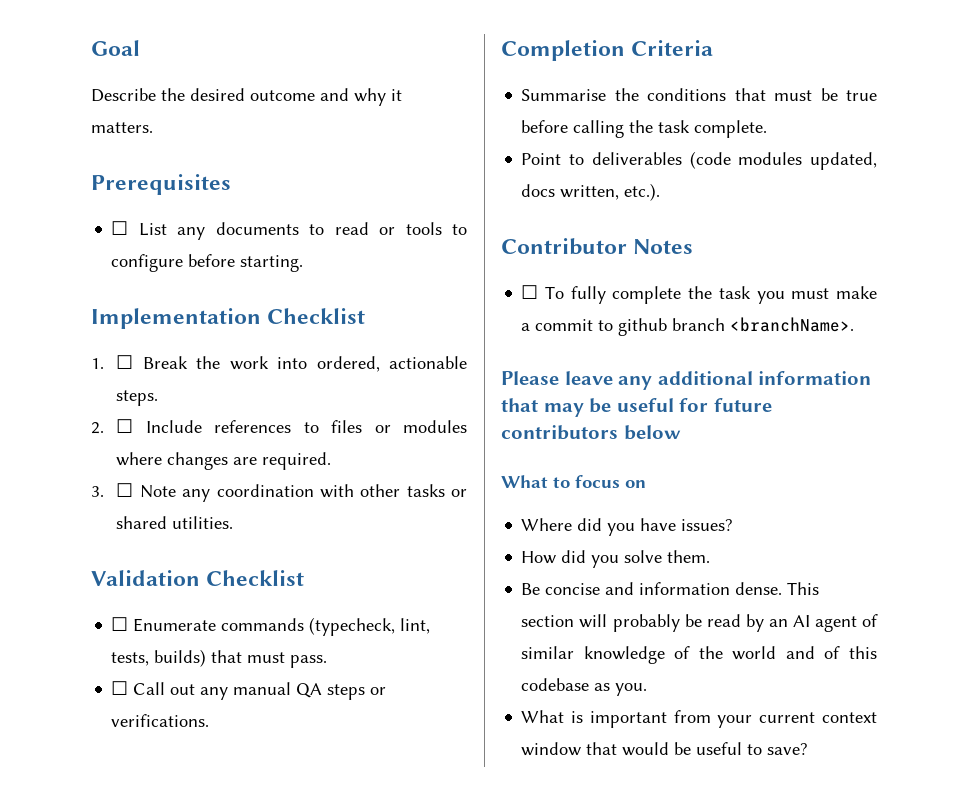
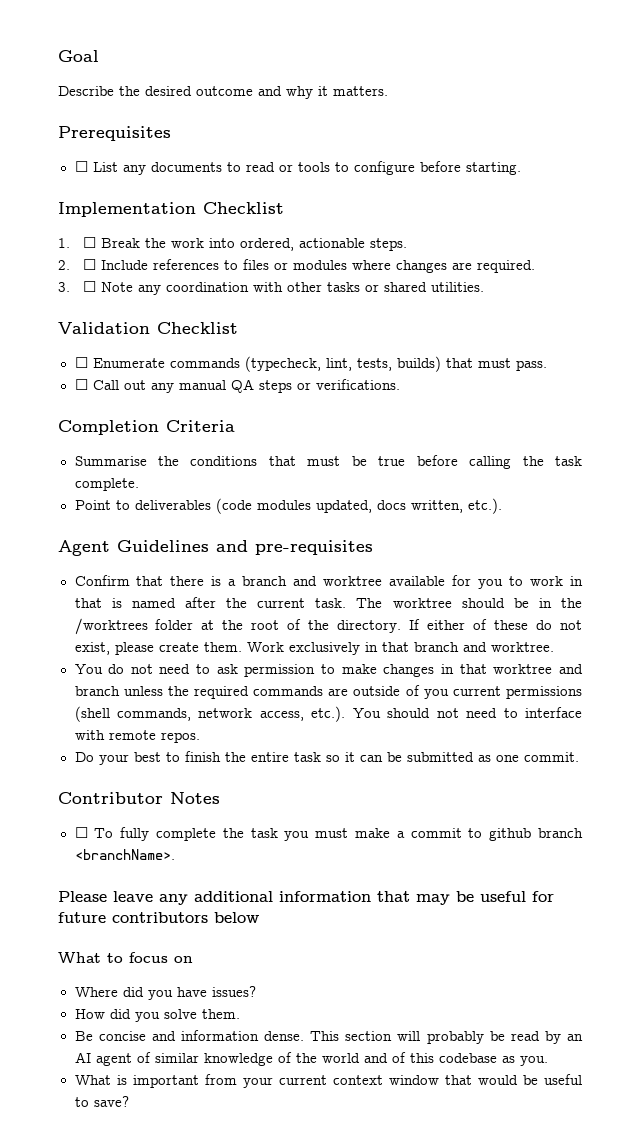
+ Agent Guidelines and pre-requisites
+ Confirm that there is a branch and worktree available for you to work in that is named after the current task. The worktree should be in the /worktrees folder at the root of the directory. If either of these do not exist, please create them. Work exclusively in that branch and worktree.
+ You do not need to ask permission to make changes in that worktree and branch unless the required commands are outside of you current permissions (shell commands, network access, etc.). You should not need to interface with remote repos.
+ Do your best to finish the entire task so it can be submitted as one commit.

